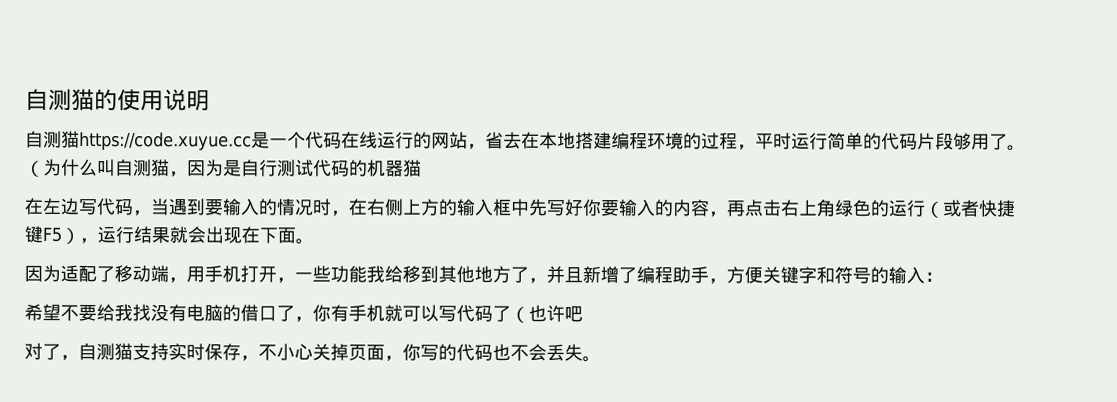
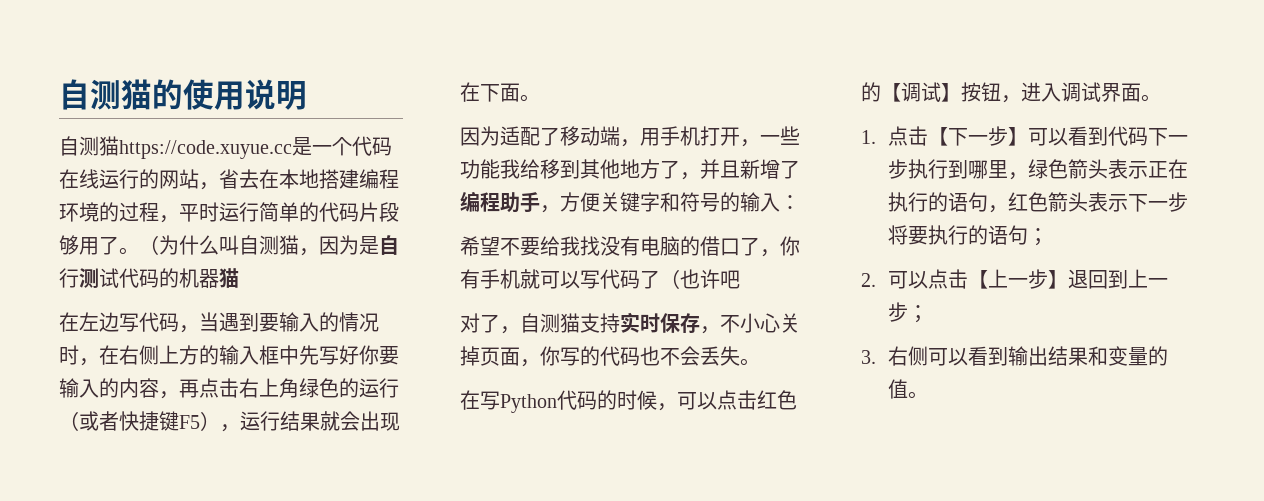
+ 在写Python代码的时候，可以点击红色的【调试】按钮，进入调试界面。
+ 1.点击【下一步】可以看到代码下一步执行到哪里，绿色箭头表示正在执行的语句，红色箭头表示下一步将要执行的语句；
+ 2.可以点击【上一步】退回到上一步；
+ 3.右侧可以看到输出结果和变量的值。

